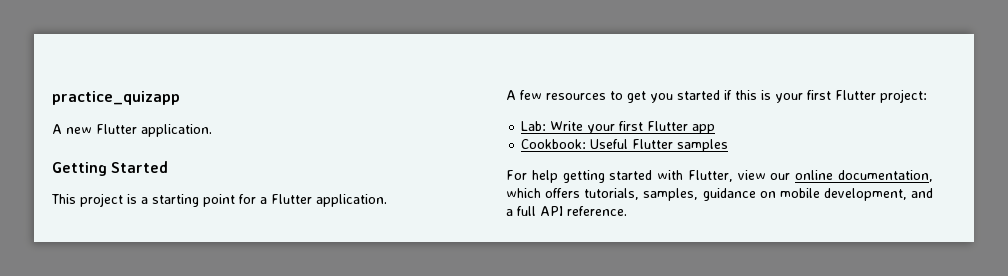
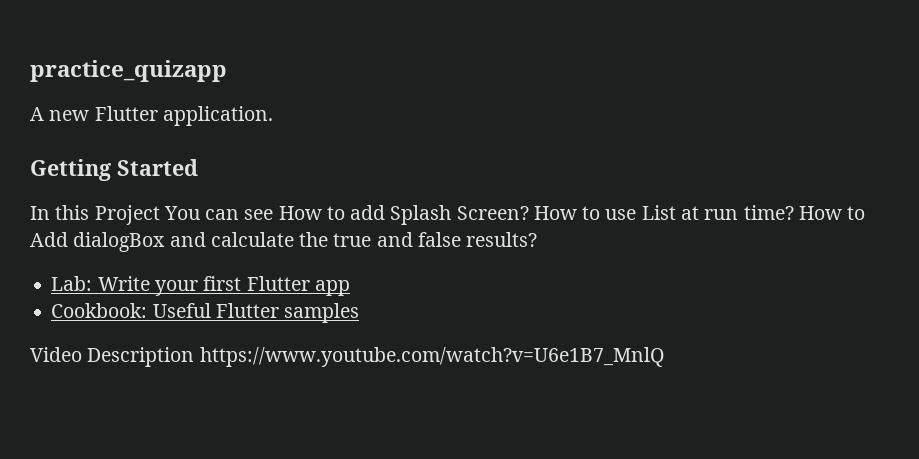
- This project is a starting point for a Flutter application.
- A few resources to get you started if this is your first Flutter project:
+ In this Project You can see How to add Splash Screen? How to use List at run time? How to Add dialogBox and calculate the true and false results?
- For help getting started with Flutter, view our online documentation, which offers tutorials, samples, guidance on mobile development, and a full API reference.
+ Video Description https://www.youtube.com/watch?v=U6e1B7_MnlQ

